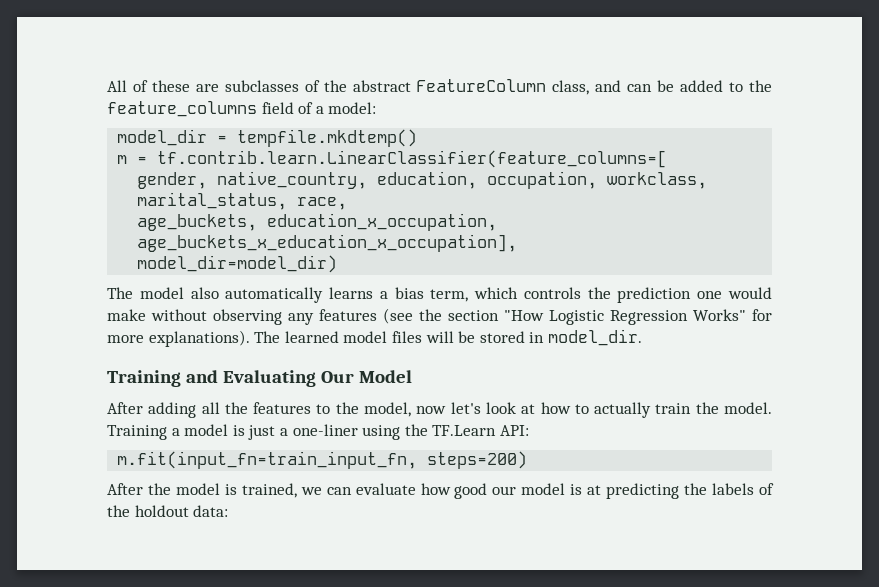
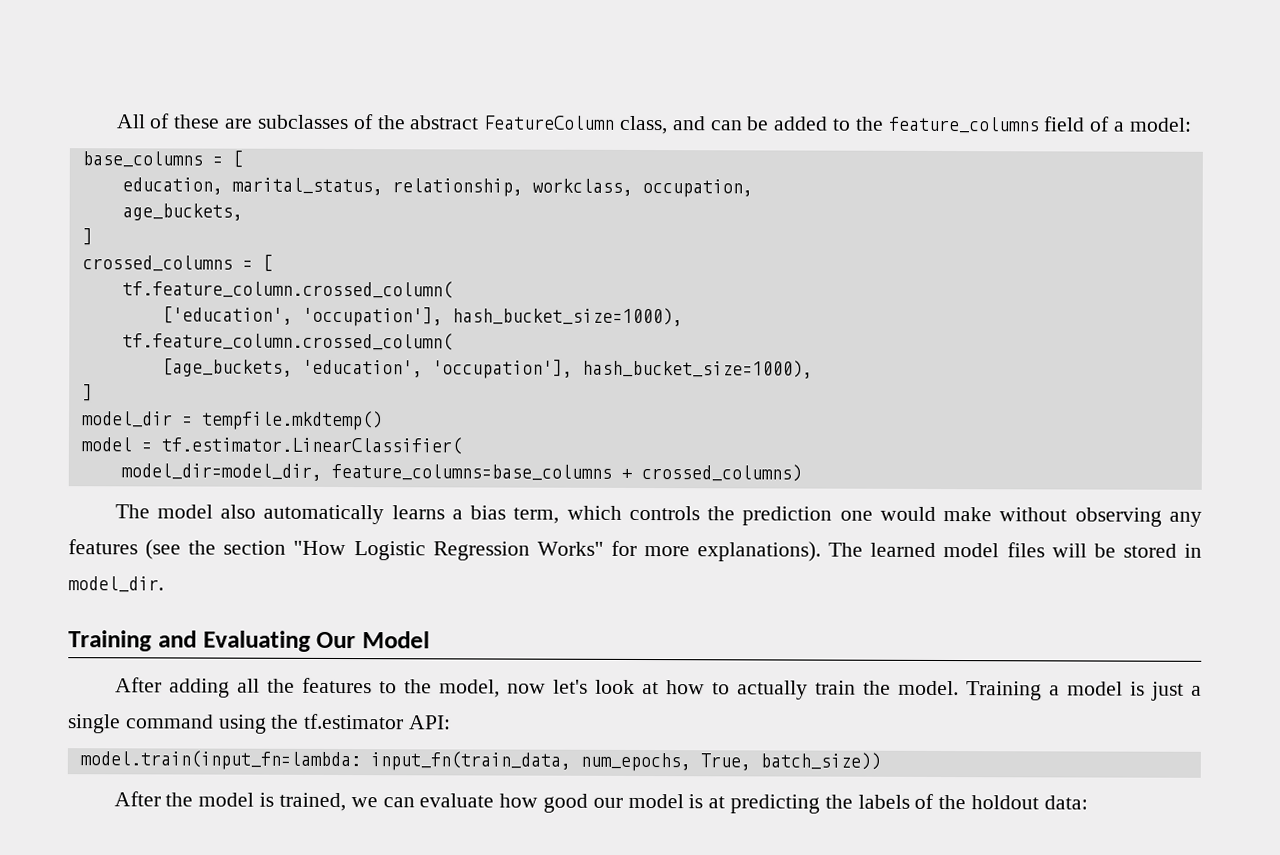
+ base_columns = [
+ education, marital_status, relationship, workclass, occupation,
+ age_buckets,
+ ]
+ crossed_columns = [
+ tf.feature_column.crossed_column(
+ ['education', 'occupation'], hash_bucket_size=1000),
+ tf.feature_column.crossed_column(
+ [age_buckets, 'education', 'occupation'], hash_bucket_size=1000),
+ ]
  model_dir = tempfile.mkdtemp()
- m = tf.contrib.learn.LinearClassifier(feature_columns=[
- gender, native_country, education, occupation, workclass, marital_status, race,
- age_buckets, education_x_occupation, age_buckets_x_education_x_occupation],
- model_dir=model_dir)
+ model = tf.estimator.LinearClassifier(
+ model_dir=model_dir, feature_columns=base_columns + crossed_columns)
- Training a model is just a one-liner using the TF.Learn API:
+ Training a model is just a single command using the tf.estimator API:
- m.fit(input_fn=train_input_fn, steps=200)
+ model.train(input_fn=lambda: input_fn(train_data, num_epochs, True, batch_size))

